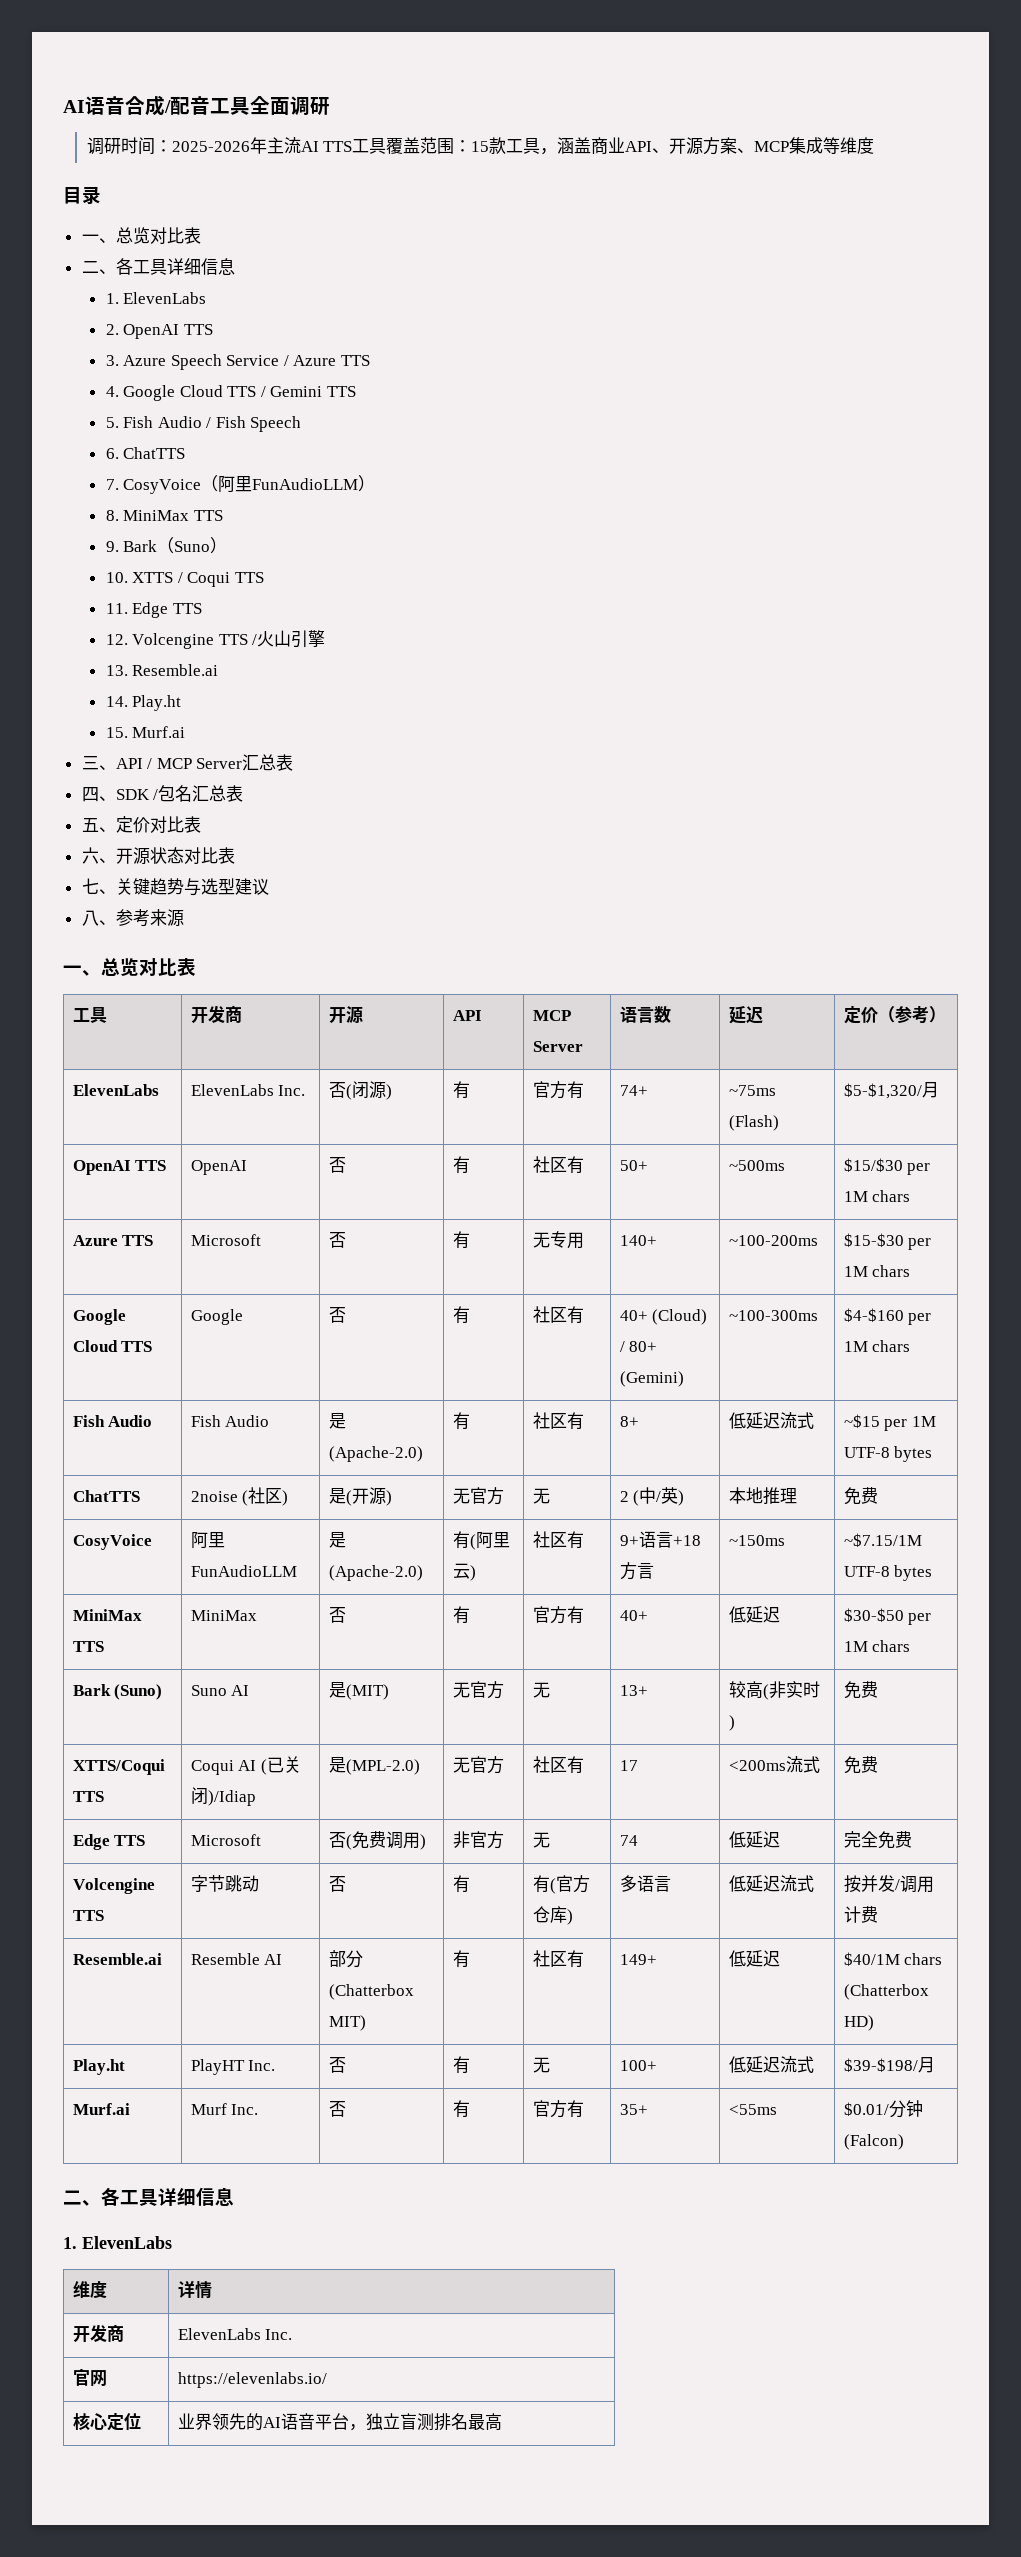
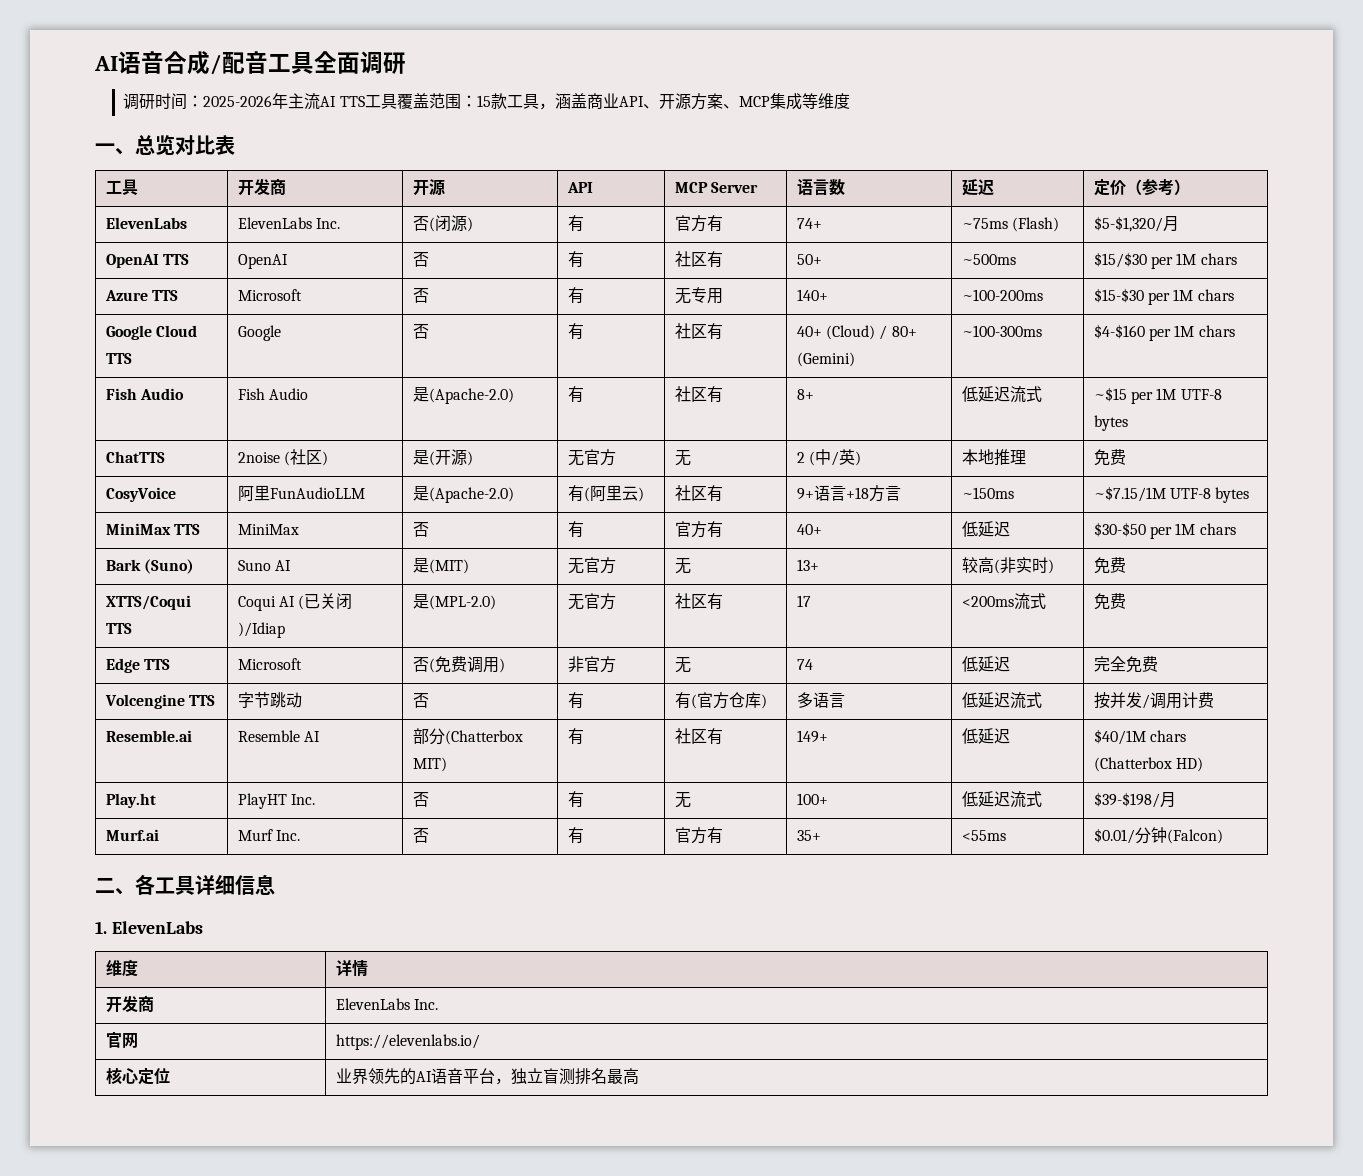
- 目录
- 一、总览对比表
- 二、各工具详细信息
- 1. ElevenLabs
- 2. OpenAI TTS
- 3. Azure Speech Service / Azure TTS
- 4. Google Cloud TTS / Gemini TTS
- 5. Fish Audio / Fish Speech
- 6. ChatTTS
- 7. CosyVoice（阿里FunAudioLLM）
- 8. MiniMax TTS
- 9. Bark（Suno）
- 10. XTTS / Coqui TTS
- 11. Edge TTS
- 12. Volcengine TTS /火山引擎
- 13. Resemble.ai
- 14. Play.ht
- 15. Murf.ai
- 三、API / MCP Server汇总表
- 四、SDK /包名汇总表
- 五、定价对比表
- 六、开源状态对比表
- 七、关键趋势与选型建议
- 八、参考来源

